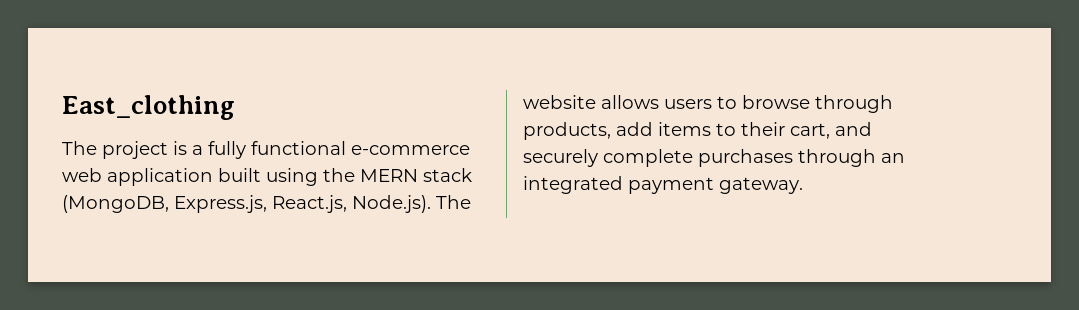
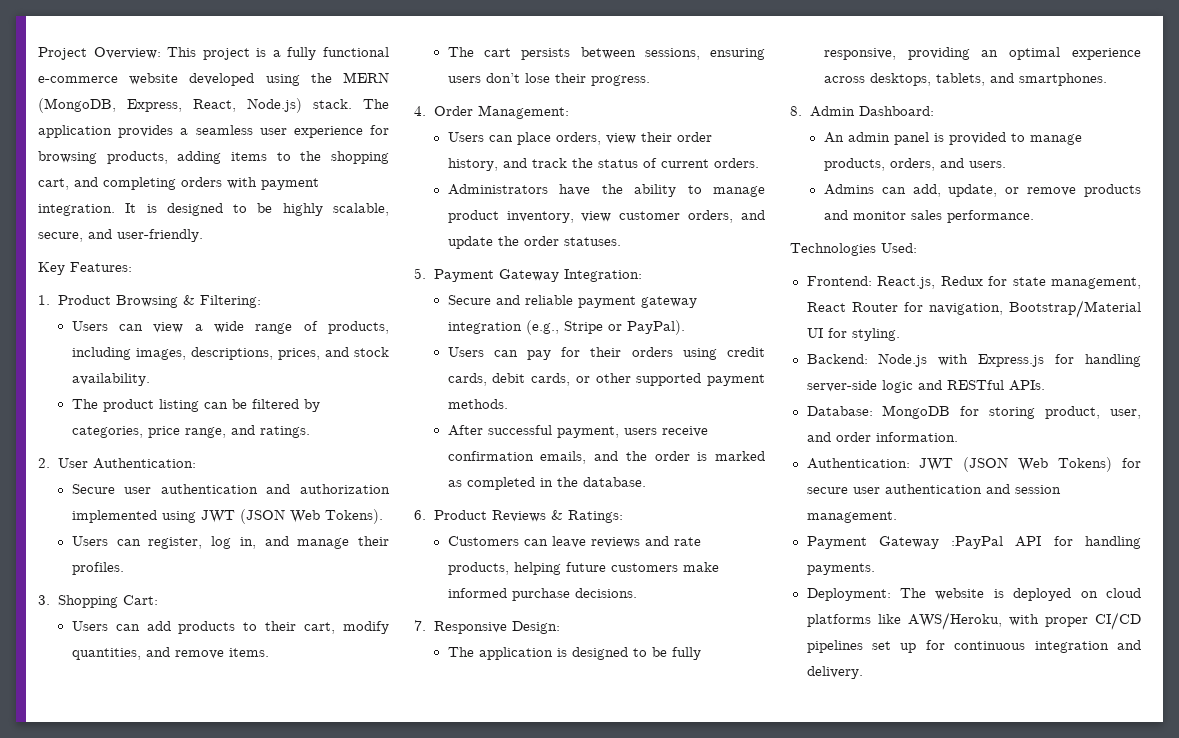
- East_clothing
- The project is a fully functional e-commerce web application built using the MERN stack (MongoDB, Express.js, React.js, Node.js). The website allows users to browse through products, add items to their cart, and securely complete purchases through an integrated payment gateway.
+ Project Overview: This project is a fully functional e-commerce website developed using the MERN (MongoDB, Express, React, Node.js) stack. The application provides a seamless user experience for browsing products, adding items to the shopping cart, and completing orders with payment integration. It is designed to be highly scalable, secure, and user-friendly.
+ Key Features:
+ 1. Product Browsing & Filtering:
+ Users can view a wide range of products, including images, descriptions, prices, and stock availability.
+ The product listing can be filtered by categories, price range, and ratings.
+ 2. User Authentication:
+ Secure user authentication and authorization implemented using JWT (JSON Web Tokens).
+ Users can register, log in, and manage their profiles.
+ 3. Shopping Cart:
+ Users can add products to their cart, modify quantities, and remove items.
+ The cart persists between sessions, ensuring users don’t lose their progress.
+ 4. Order Management:
+ Users can place orders, view their order history, and track the status of current orders.
+ Administrators have the ability to manage product inventory, view customer orders, and update the order statuses.
+ 5. Payment Gateway Integration:
+ Secure and reliable payment gateway integration (e.g., Stripe or PayPal).
+ Users can pay for their orders using credit cards, debit cards, or other supported payment methods.
+ After successful payment, users receive confirmation emails, and the order is marked as completed in the database.
+ 6. Product Reviews & Ratings:
+ Customers can leave reviews and rate products, helping future customers make informed purchase decisions.
+ 7. Responsive Design:
+ The application is designed to be fully responsive, providing an optimal experience across desktops, tablets, and smartphones.
+ 8. Admin Dashboard:
+ An admin panel is provided to manage products, orders, and users.
+ Admins can add, update, or remove products and monitor sales performance.
+ Technologies Used:
+ Frontend: React.js, Redux for state management, React Router for navigation, Bootstrap/Material UI for styling.
+ Backend: Node.js with Express.js for handling server-side logic and RESTful APIs.
+ Database: MongoDB for storing product, user, and order information.
+ Authentication: JWT (JSON Web Tokens) for secure user authentication and session management.
+ Payment Gateway :PayPal API for handling payments.
+ Deployment: The website is deployed on cloud platforms like AWS/Heroku, with proper CI/CD pipelines set up for continuous integration and delivery.

